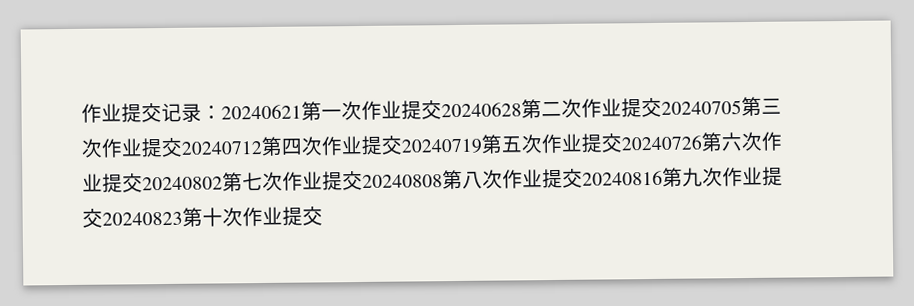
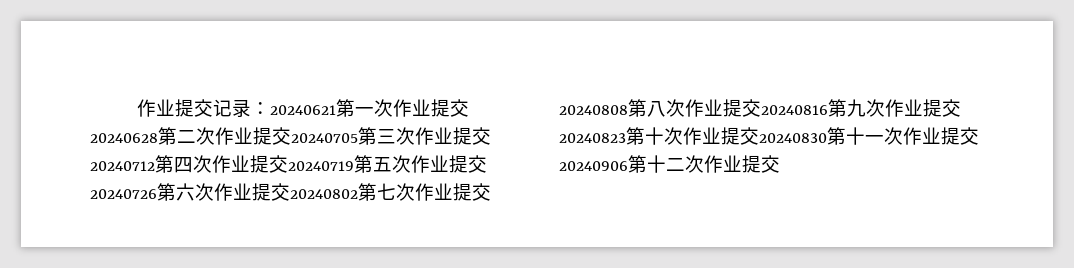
- 作业提交记录：20240621第一次作业提交20240628第二次作业提交20240705第三次作业提交20240712第四次作业提交20240719第五次作业提交20240726第六次作业提交20240802第七次作业提交20240808第八次作业提交20240816第九次作业提交20240823第十次作业提交
+ 作业提交记录：20240621第一次作业提交20240628第二次作业提交20240705第三次作业提交20240712第四次作业提交20240719第五次作业提交20240726第六次作业提交20240802第七次作业提交20240808第八次作业提交20240816第九次作业提交20240823第十次作业提交20240830第十一次作业提交20240906第十二次作业提交

